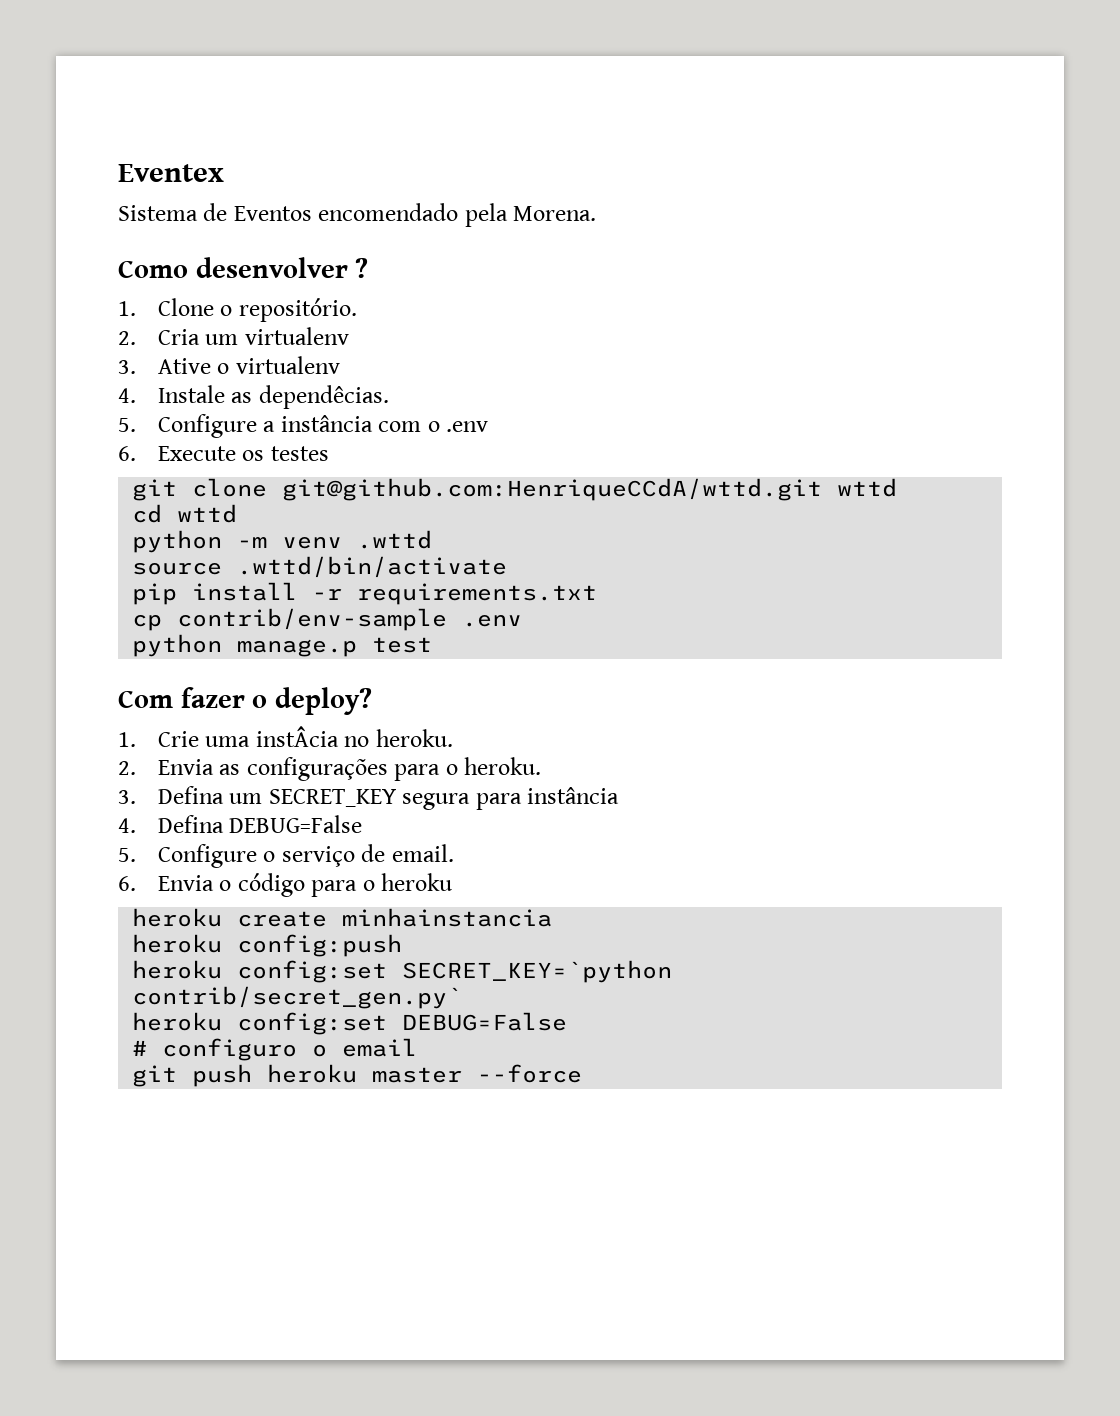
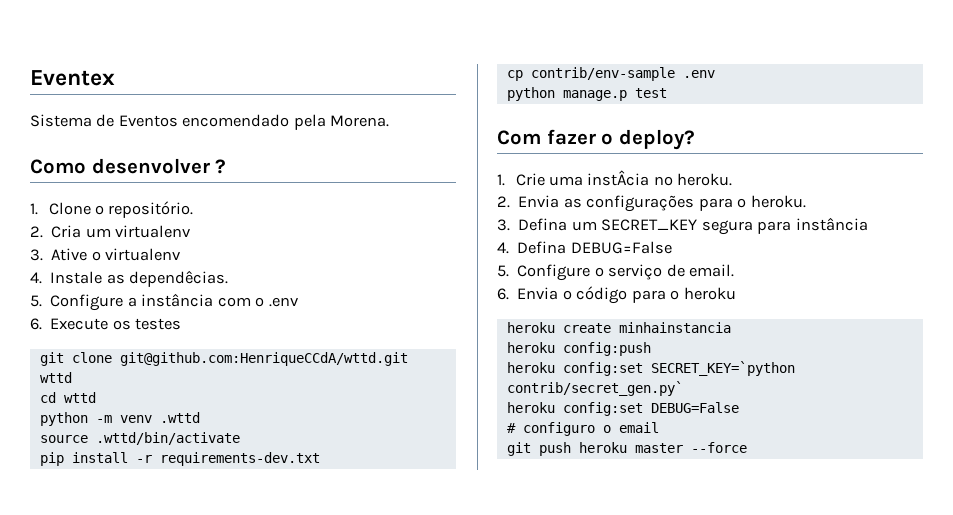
- pip install -r requirements.txt
+ pip install -r requirements-dev.txt

